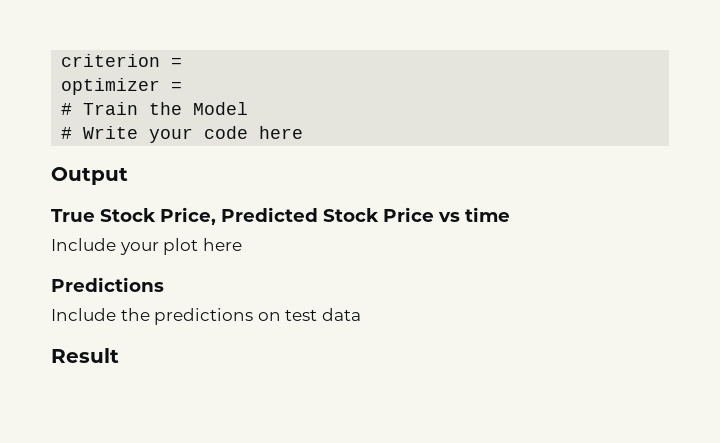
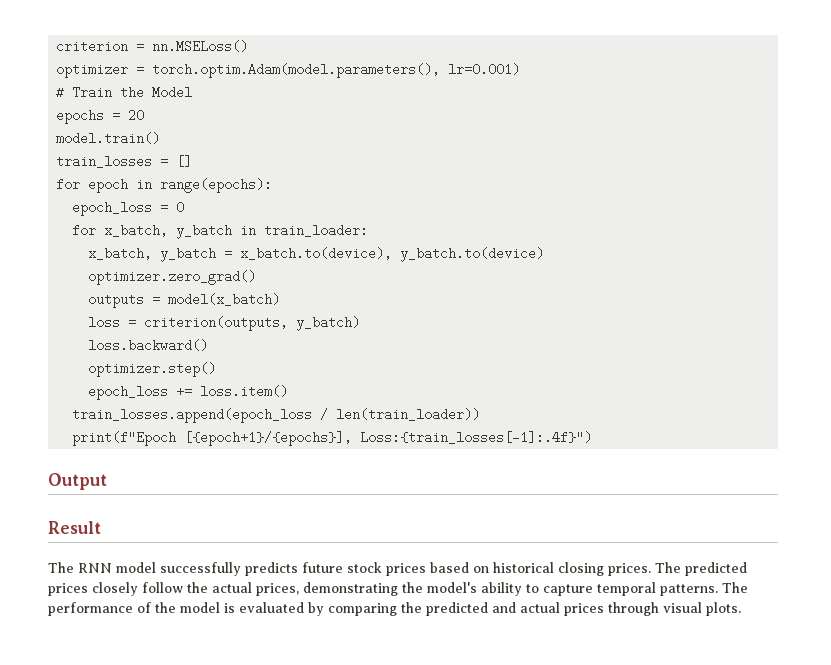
- criterion =
+ criterion = nn.MSELoss()
- optimizer =
+ optimizer = torch.optim.Adam(model.parameters(), lr=0.001)
- # Write your code here
+ epochs = 20
+ model.train()
+ train_losses = []
+ for epoch in range(epochs):
+ epoch_loss = 0
+ for x_batch, y_batch in train_loader:
+ x_batch, y_batch = x_batch.to(device), y_batch.to(device)
+ optimizer.zero_grad()
+ outputs = model(x_batch)
+ loss = criterion(outputs, y_batch)
+ loss.backward()
+ optimizer.step()
+ epoch_loss += loss.item()
+ train_losses.append(epoch_loss / len(train_loader))
+ print(f"Epoch [{epoch+1}/{epochs}], Loss:{train_losses[-1]:.4f}")
  Output
- True Stock Price, Predicted Stock Price vs time
- Include your plot here
- Predictions
- Include the predictions on test data
  Result
+ The RNN model successfully predicts future stock prices based on historical closing prices. The predicted prices closely follow the actual prices, demonstrating the model's ability to capture temporal patterns. The performance of the model is evaluated by comparing the predicted and actual prices through visual plots.

